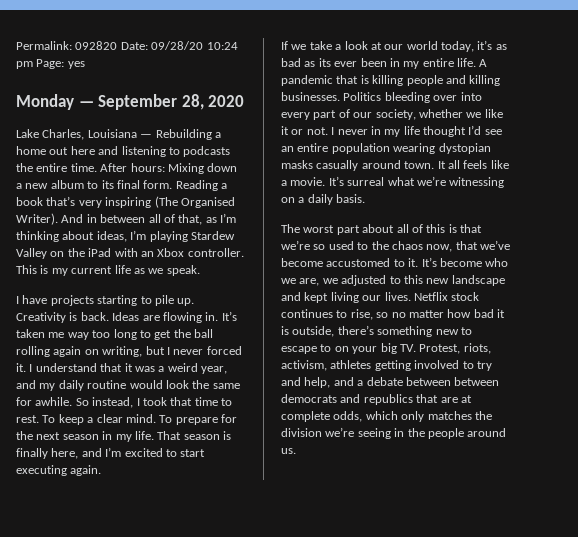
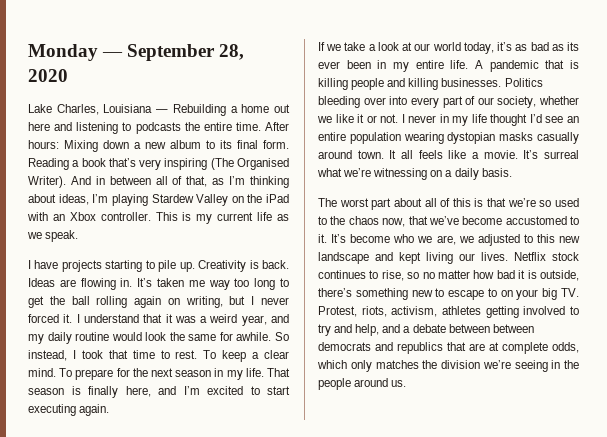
- Permalink: 092820 Date: 09/28/20 10:24 pm Page: yes

